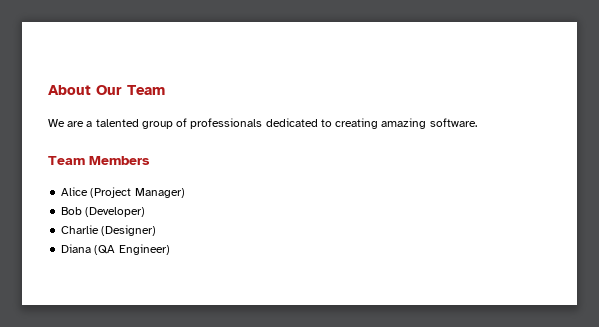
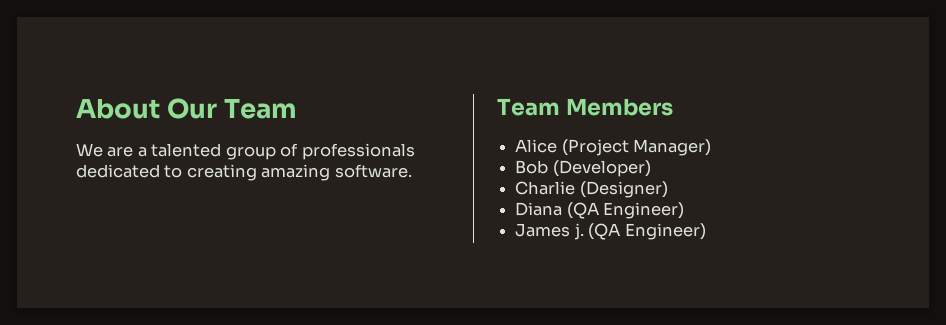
+ James j. (QA Engineer)

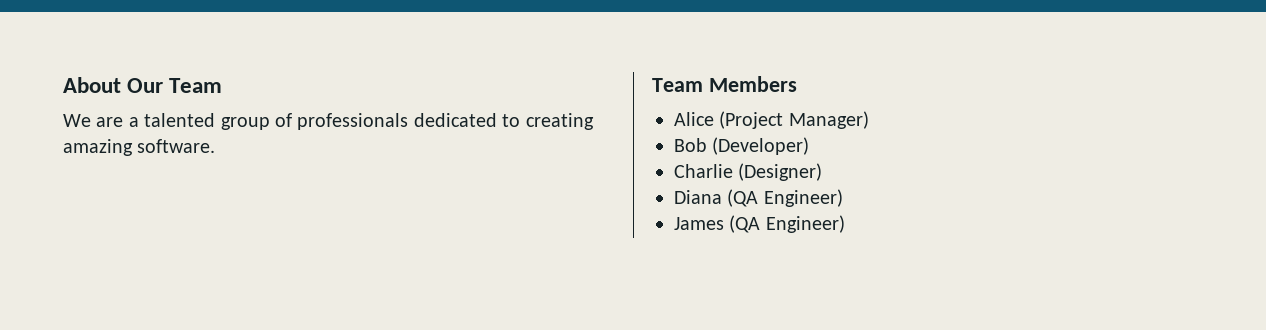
- James j. (QA Engineer)
+ James (QA Engineer)

